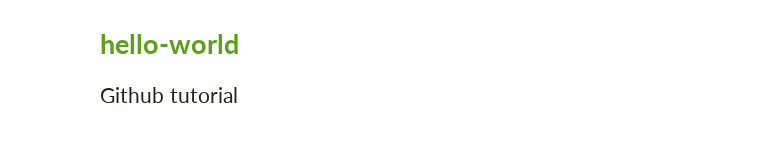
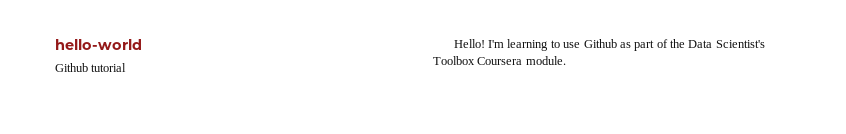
+ Hello! I'm learning to use Github as part of the Data Scientist's Toolbox Coursera module.

